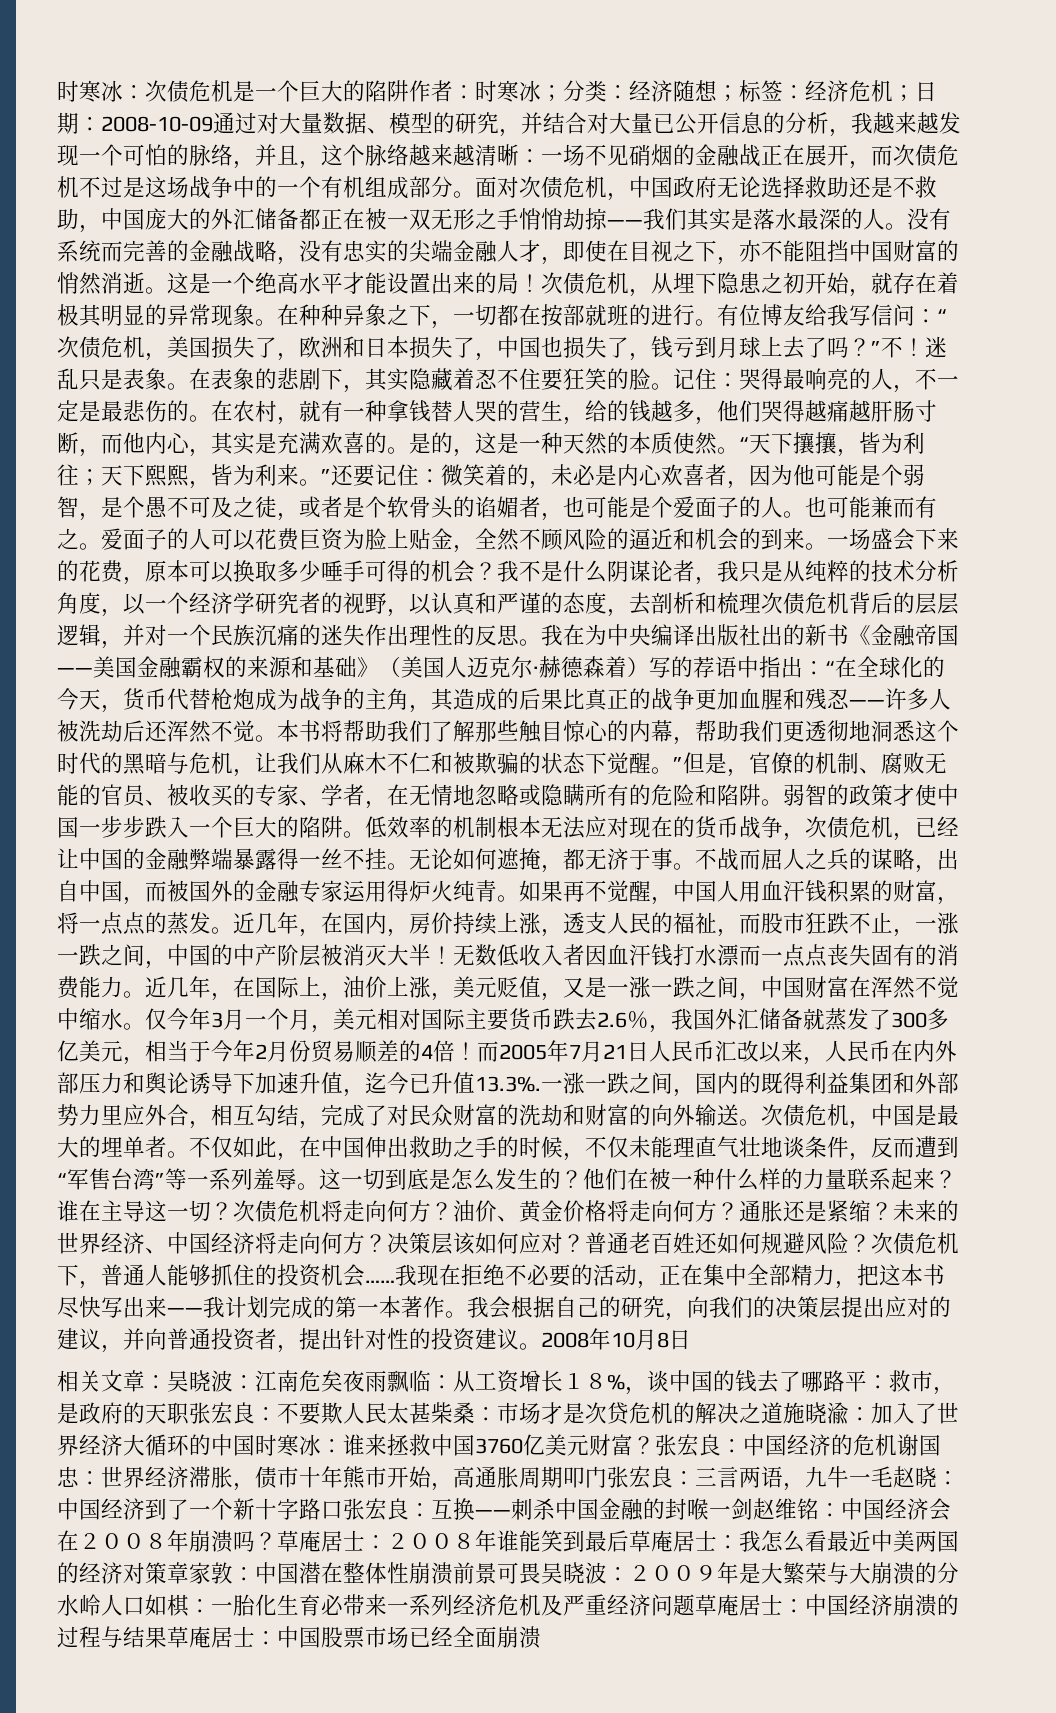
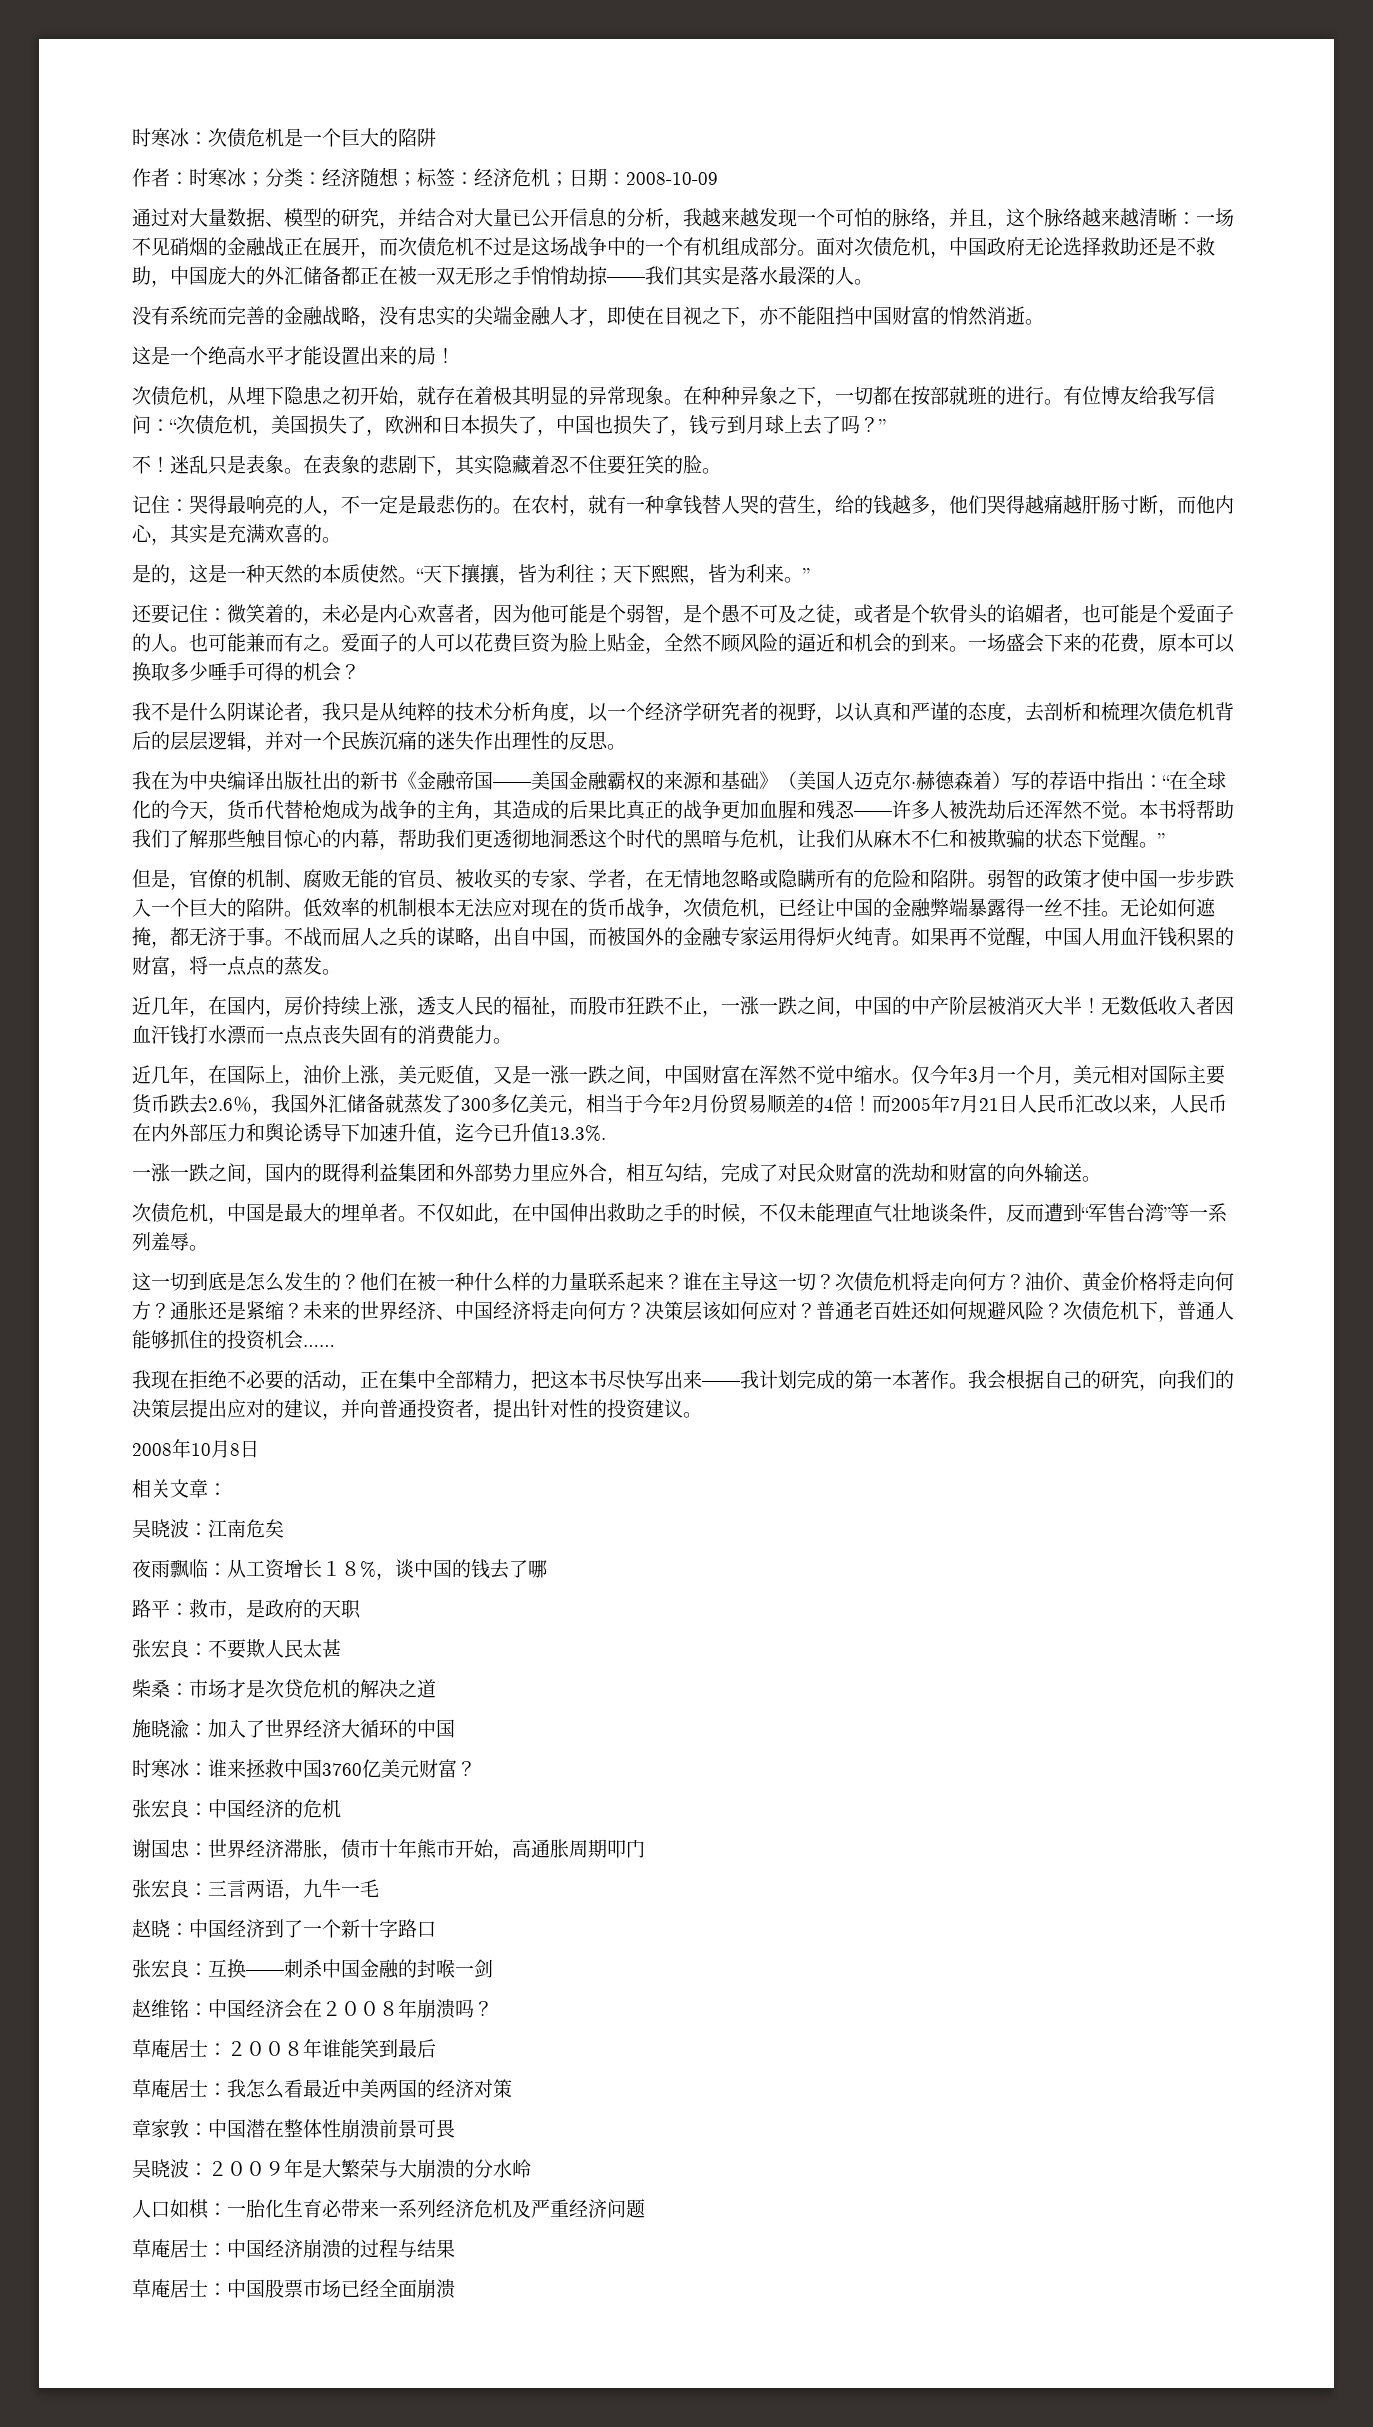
- 次债危机是一个巨大的陷阱作者：
+ 次债危机是一个巨大的陷阱
+ 作者：
- 2008-10-09通过对大量数据、模型的研究，并结合对大量已公开信息的分析，我越来越发现一个可怕的脉络，并且，这个脉络越来越清晰：
+ 2008-10-09
+ 通过对大量数据、模型的研究，并结合对大量已公开信息的分析，我越来越发现一个可怕的脉络，并且，这个脉络越来越清晰：
- 面对次债危机，中国政府无论选择救助还是不救助，中国庞大的外汇储备都正在被一双无形之手悄悄劫掠——我们其实是落水最深的人。没有系统而完善的金融战略，没有忠实的尖端金融人才，即使在目视之下，亦不能阻挡中国财富的悄然消逝。这是一个绝高水平才能设置出来的局！次债危机，从埋下隐患之初开始，就存在着极其明显的异常现象。
+ 面对次债危机，中国政府无论选择救助还是不救助，中国庞大的外汇储备都正在被一双无形之手悄悄劫掠——我们其实是落水最深的人。
+ 没有系统而完善的金融战略，没有忠实的尖端金融人才，即使在目视之下，亦不能阻挡中国财富的悄然消逝。
+ 这是一个绝高水平才能设置出来的局！
+ 次债危机，从埋下隐患之初开始，就存在着极其明显的异常现象。
- 有位博友给我写信问：“次债危机，美国损失了，欧洲和日本损失了，中国也损失了，钱亏到月球上去了吗？”不！
+ 有位博友给我写信问：“次债危机，美国损失了，欧洲和日本损失了，中国也损失了，钱亏到月球上去了吗？”
+ 不！
- 在表象的悲剧下，其实隐藏着忍不住要狂笑的脸。记住：哭得最响亮的人，不一定是最悲伤的。
+ 在表象的悲剧下，其实隐藏着忍不住要狂笑的脸。
+ 记住：哭得最响亮的人，不一定是最悲伤的。
- 在农村，就有一种拿钱替人哭的营生，给的钱越多，他们哭得越痛越肝肠寸断，而他内心，其实是充满欢喜的。是的，这是一种天然的本质使然。
+ 在农村，就有一种拿钱替人哭的营生，给的钱越多，他们哭得越痛越肝肠寸断，而他内心，其实是充满欢喜的。
+ 是的，这是一种天然的本质使然。
- “天下攘攘，皆为利往；天下熙熙，皆为利来。”还要记住：微笑着的，未必是内心欢喜者，因为他可能是个弱智，是个愚不可及之徒，或者是个软骨头的谄媚者，也可能是个爱面子的人。
+ “天下攘攘，皆为利往；天下熙熙，皆为利来。”
+ 还要记住：微笑着的，未必是内心欢喜者，因为他可能是个弱智，是个愚不可及之徒，或者是个软骨头的谄媚者，也可能是个爱面子的人。
- 一场盛会下来的花费，原本可以换取多少唾手可得的机会？我不是什么阴谋论者，我只是从纯粹的技术分析角度，以一个经济学研究者的视野，以认真和严谨的态度，去剖析和梳理次债危机背后的层层逻辑，并对一个民族沉痛的迷失作出理性的反思。我在为中央编译出版社出的新书《金融帝国——美国金融霸权的来源和基础》（美国人迈克尔·赫德森着）写的荐语中指出：
+ 一场盛会下来的花费，原本可以换取多少唾手可得的机会？
+ 我不是什么阴谋论者，我只是从纯粹的技术分析角度，以一个经济学研究者的视野，以认真和严谨的态度，去剖析和梳理次债危机背后的层层逻辑，并对一个民族沉痛的迷失作出理性的反思。
+ 我在为中央编译出版社出的新书《金融帝国——美国金融霸权的来源和基础》（美国人迈克尔·赫德森着）写的荐语中指出：
- 本书将帮助我们了解那些触目惊心的内幕，帮助我们更透彻地洞悉这个时代的黑暗与危机，让我们从麻木不仁和被欺骗的状态下觉醒。”但是，官僚的机制、腐败无能的官员、被收买的专家、学者，在无情地忽略或隐瞒所有的危险和陷阱。
+ 本书将帮助我们了解那些触目惊心的内幕，帮助我们更透彻地洞悉这个时代的黑暗与危机，让我们从麻木不仁和被欺骗的状态下觉醒。”
+ 但是，官僚的机制、腐败无能的官员、被收买的专家、学者，在无情地忽略或隐瞒所有的危险和陷阱。
- 如果再不觉醒，中国人用血汗钱积累的财富，将一点点的蒸发。近几年，在国内，房价持续上涨，透支人民的福祉，而股市狂跌不止，一涨一跌之间，中国的中产阶层被消灭大半！
+ 如果再不觉醒，中国人用血汗钱积累的财富，将一点点的蒸发。
+ 近几年，在国内，房价持续上涨，透支人民的福祉，而股市狂跌不止，一涨一跌之间，中国的中产阶层被消灭大半！
- 无数低收入者因血汗钱打水漂而一点点丧失固有的消费能力。近几年，在国际上，油价上涨，美元贬值，又是一涨一跌之间，中国财富在浑然不觉中缩水。
+ 无数低收入者因血汗钱打水漂而一点点丧失固有的消费能力。
+ 近几年，在国际上，油价上涨，美元贬值，又是一涨一跌之间，中国财富在浑然不觉中缩水。
- 而2005年7月21日人民币汇改以来，人民币在内外部压力和舆论诱导下加速升值，迄今已升值13.3%.一涨一跌之间，国内的既得利益集团和外部势力里应外合，相互勾结，完成了对民众财富的洗劫和财富的向外输送。次债危机，中国是最大的埋单者。
+ 而2005年7月21日人民币汇改以来，人民币在内外部压力和舆论诱导下加速升值，迄今已升值13.3%.
+ 一涨一跌之间，国内的既得利益集团和外部势力里应外合，相互勾结，完成了对民众财富的洗劫和财富的向外输送。
+ 次债危机，中国是最大的埋单者。
- 不仅如此，在中国伸出救助之手的时候，不仅未能理直气壮地谈条件，反而遭到“军售台湾”等一系列羞辱。这一切到底是怎么发生的？
+ 不仅如此，在中国伸出救助之手的时候，不仅未能理直气壮地谈条件，反而遭到“军售台湾”等一系列羞辱。
+ 这一切到底是怎么发生的？
- 次债危机下，普通人能够抓住的投资机会……我现在拒绝不必要的活动，正在集中全部精力，把这本书尽快写出来——我计划完成的第一本著作。
+ 次债危机下，普通人能够抓住的投资机会……
+ 我现在拒绝不必要的活动，正在集中全部精力，把这本书尽快写出来——我计划完成的第一本著作。
- 我会根据自己的研究，向我们的决策层提出应对的建议，并向普通投资者，提出针对性的投资建议。2008年10月8日
+ 我会根据自己的研究，向我们的决策层提出应对的建议，并向普通投资者，提出针对性的投资建议。
+ 2008年10月8日
- 相关文章：吴晓波：
+ 相关文章：
+ 吴晓波：
- 江南危矣夜雨飘临：
+ 江南危矣
+ 夜雨飘临：
- 从工资增长１８%，谈中国的钱去了哪路平：
+ 从工资增长１８%，谈中国的钱去了哪
+ 路平：
- 救市，是政府的天职张宏良：
+ 救市，是政府的天职
+ 张宏良：
- 不要欺人民太甚柴桑：
+ 不要欺人民太甚
+ 柴桑：
- 市场才是次贷危机的解决之道施晓渝：
+ 市场才是次贷危机的解决之道
+ 施晓渝：
- 加入了世界经济大循环的中国时寒冰：
+ 加入了世界经济大循环的中国
+ 时寒冰：
- 谁来拯救中国3760亿美元财富？张宏良：
+ 谁来拯救中国3760亿美元财富？
+ 张宏良：
- 中国经济的危机谢国忠：
+ 中国经济的危机
+ 谢国忠：
- 世界经济滞胀，债市十年熊市开始，高通胀周期叩门张宏良：
+ 世界经济滞胀，债市十年熊市开始，高通胀周期叩门
+ 张宏良：
- 三言两语，九牛一毛赵晓：
+ 三言两语，九牛一毛
+ 赵晓：
- 中国经济到了一个新十字路口张宏良：
+ 中国经济到了一个新十字路口
+ 张宏良：
- 互换——刺杀中国金融的封喉一剑赵维铭：
+ 互换——刺杀中国金融的封喉一剑
+ 赵维铭：
- 中国经济会在２００８年崩溃吗？草庵居士：
+ 中国经济会在２００８年崩溃吗？
+ 草庵居士：
- ２００８年谁能笑到最后草庵居士：
+ ２００８年谁能笑到最后
+ 草庵居士：
- 我怎么看最近中美两国的经济对策章家敦：
+ 我怎么看最近中美两国的经济对策
+ 章家敦：
- 中国潜在整体性崩溃前景可畏吴晓波：
+ 中国潜在整体性崩溃前景可畏
+ 吴晓波：
- ２００９年是大繁荣与大崩溃的分水岭人口如棋：
+ ２００９年是大繁荣与大崩溃的分水岭
+ 人口如棋：
- 一胎化生育必带来一系列经济危机及严重经济问题草庵居士：
+ 一胎化生育必带来一系列经济危机及严重经济问题
+ 草庵居士：
- 中国经济崩溃的过程与结果草庵居士：
+ 中国经济崩溃的过程与结果
+ 草庵居士：

